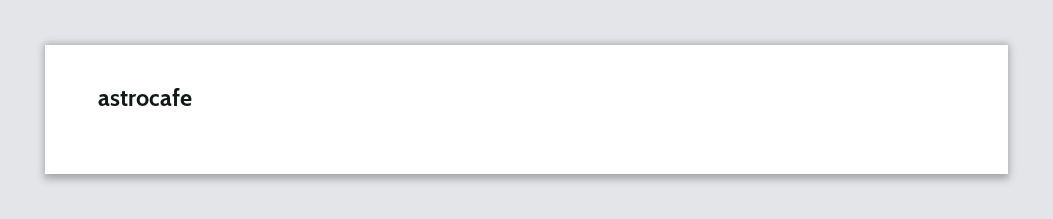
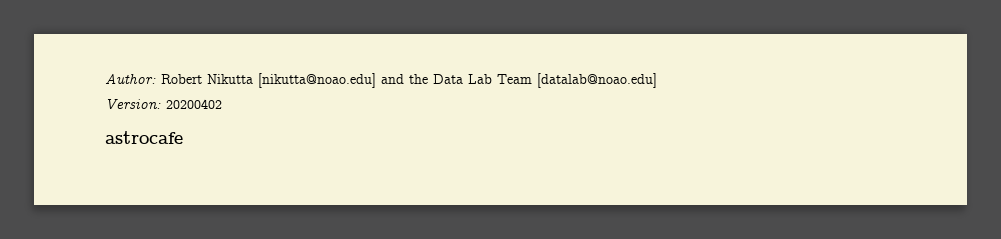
+ Author: Robert Nikutta [nikutta@noao.edu] and the Data Lab Team [datalab@noao.edu]
+ Version: 20200402

